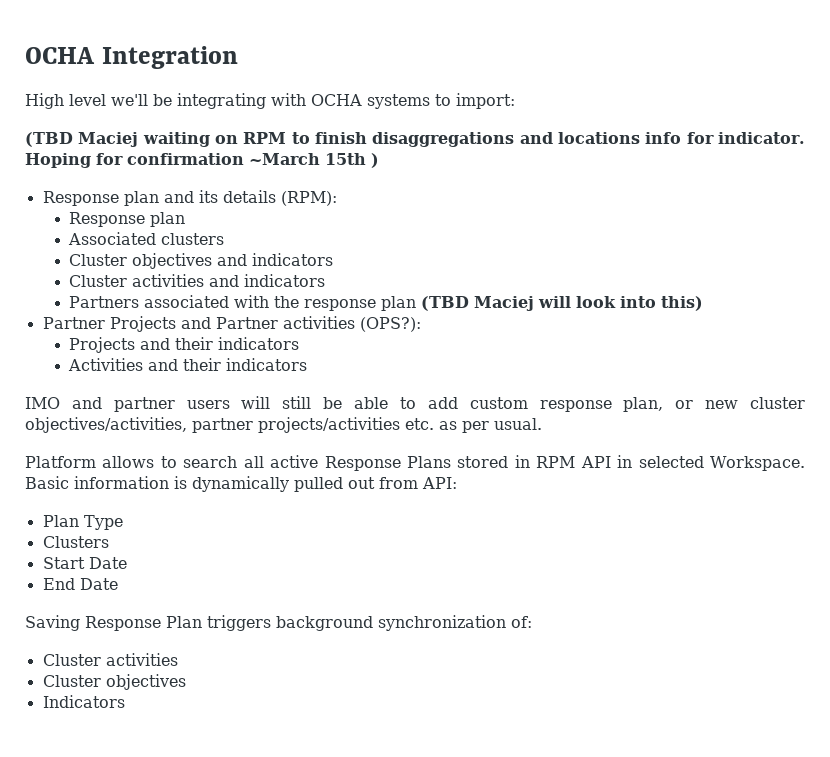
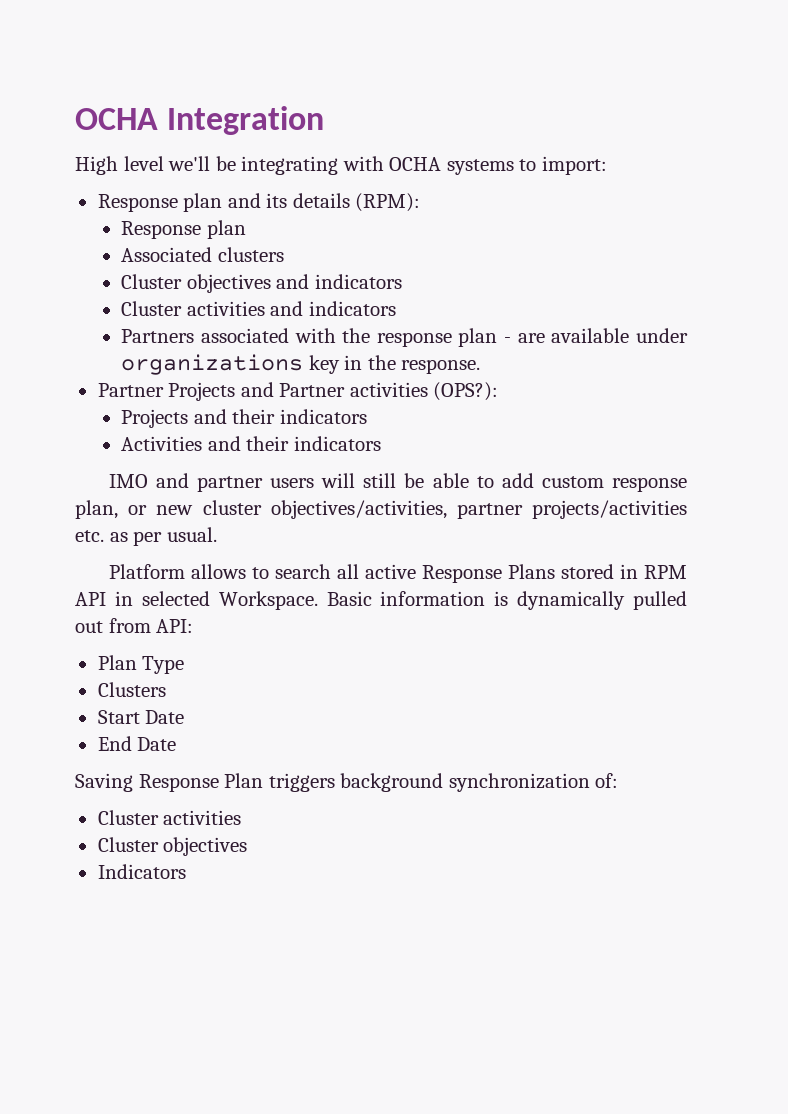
- (TBD Maciej waiting on RPM to finish disaggregations and locations info for indicator. Hoping for confirmation ~March 15th )
- Partners associated with the response plan (TBD Maciej will look into this)
+ Partners associated with the response plan - are available under organizations key in the response.

